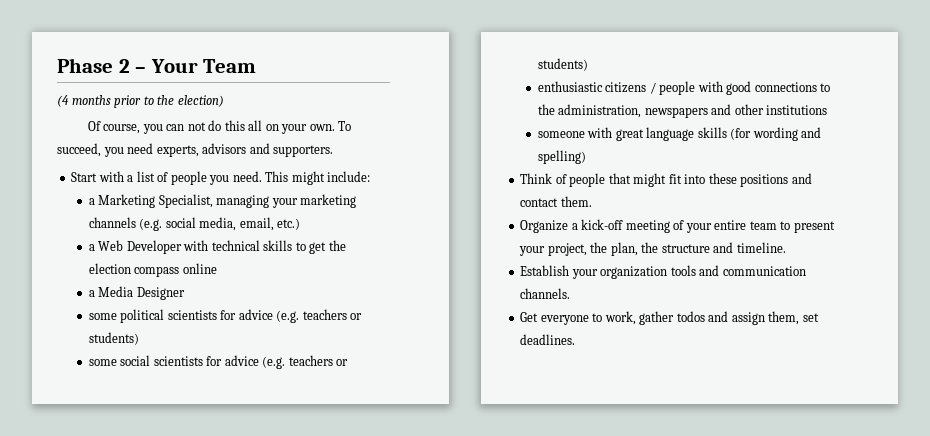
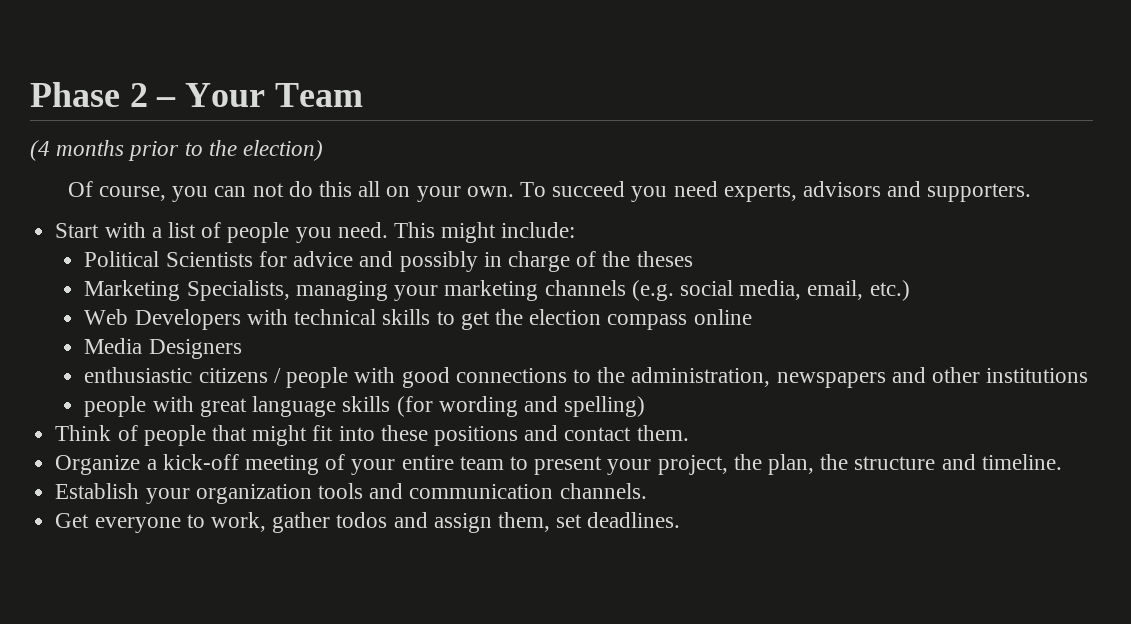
- To succeed, you need experts, advisors and supporters.
+ To succeed you need experts, advisors and supporters.
- a Marketing Specialist, managing your marketing channels (e.g. social media, email, etc.)
+ Political Scientists for advice and possibly in charge of the theses
+ Marketing Specialists, managing your marketing channels (e.g. social media, email, etc.)
- a Web Developer with technical skills to get the election compass online
+ Web Developers with technical skills to get the election compass online
- a Media Designer
- some political scientists for advice (e.g. teachers or students)
- some social scientists for advice (e.g. teachers or students)
+ Media Designers
- someone with great language skills (for wording and spelling)
+ people with great language skills (for wording and spelling)

